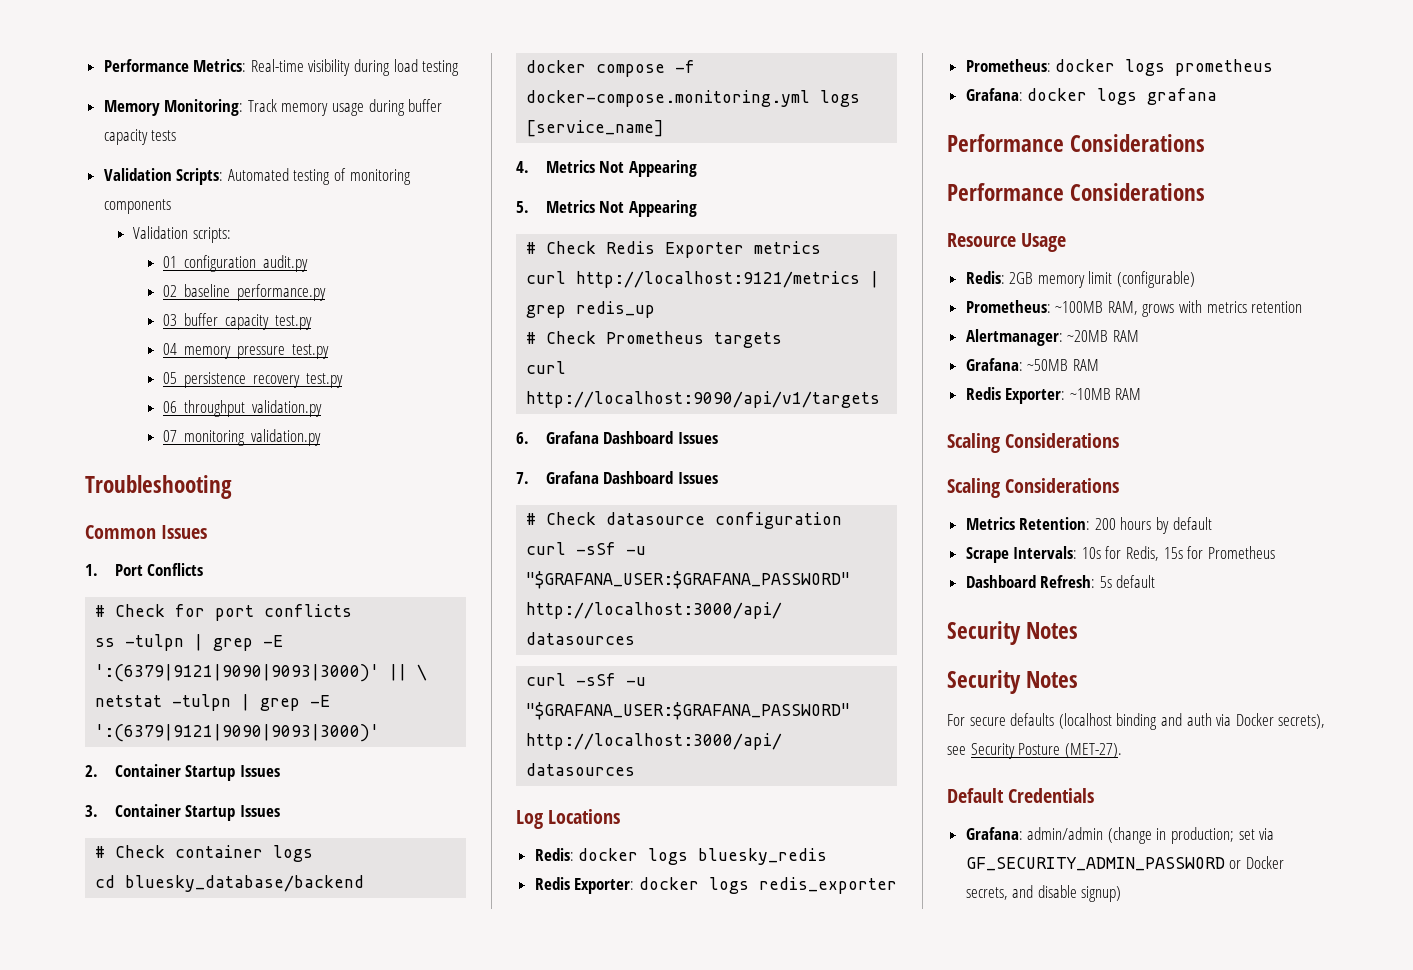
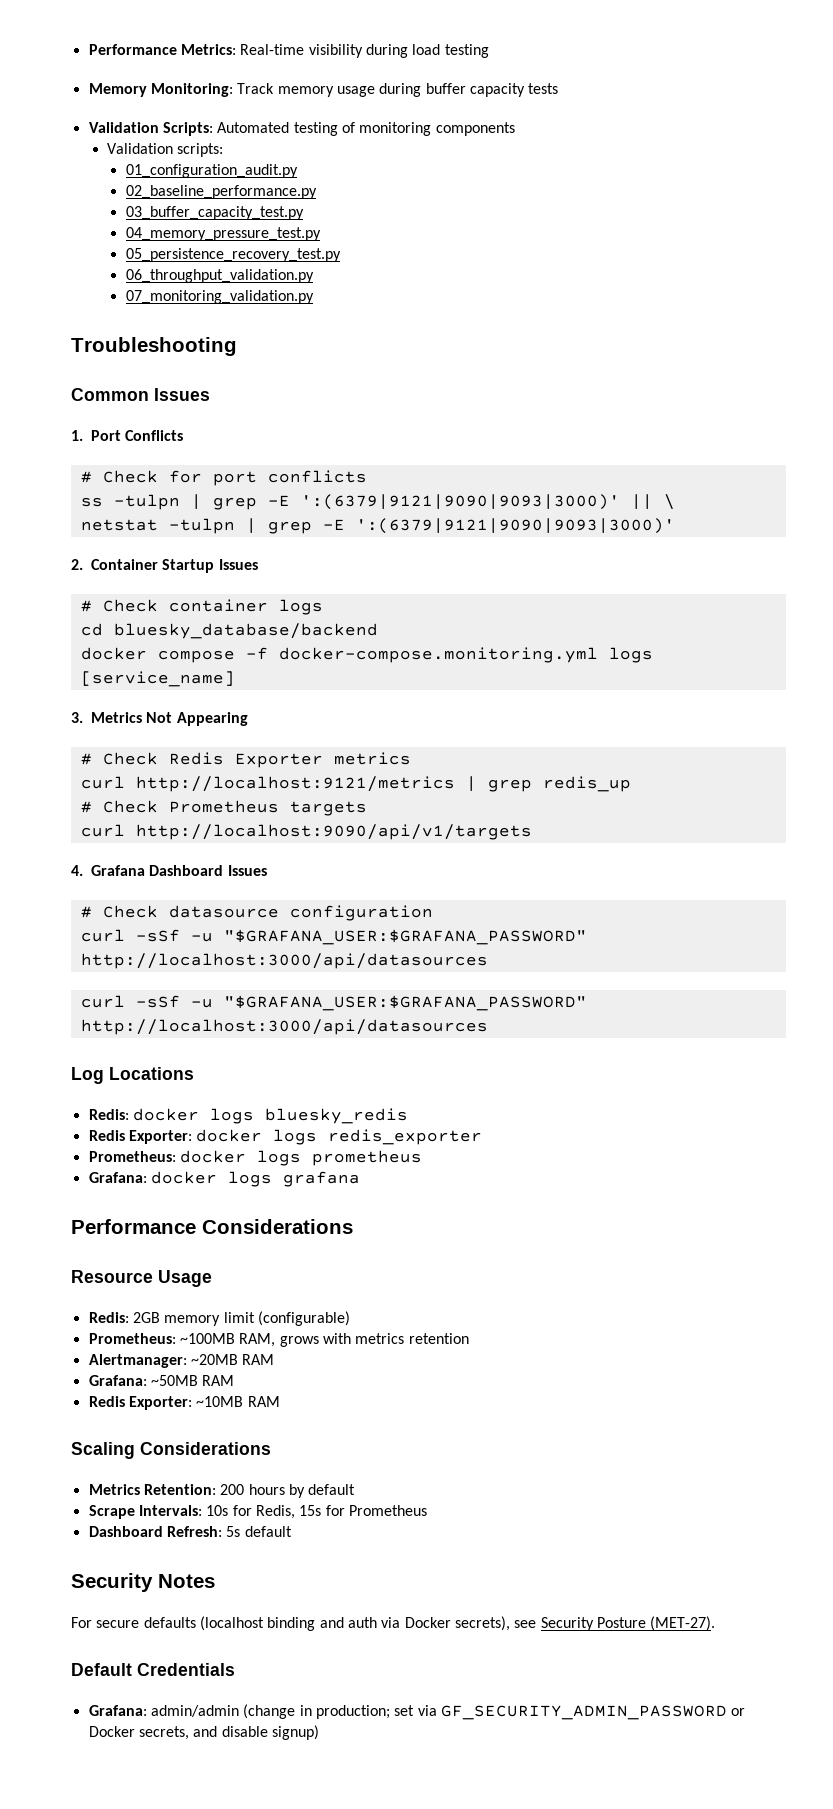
- 3. Container Startup Issues
- 4. Metrics Not Appearing
- 5. Metrics Not Appearing
+ 3. Metrics Not Appearing
- 6. Grafana Dashboard Issues
- 7. Grafana Dashboard Issues
+ 4. Grafana Dashboard Issues
  Grafana: docker logs grafana
- Performance Considerations
  Redis Exporter: ~10MB RAM
- Scaling Considerations
  Dashboard Refresh: 5s default
- Security Notes

